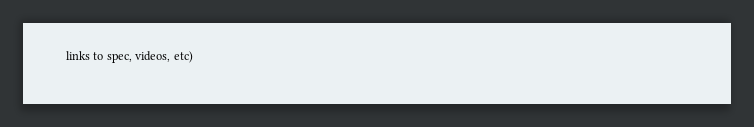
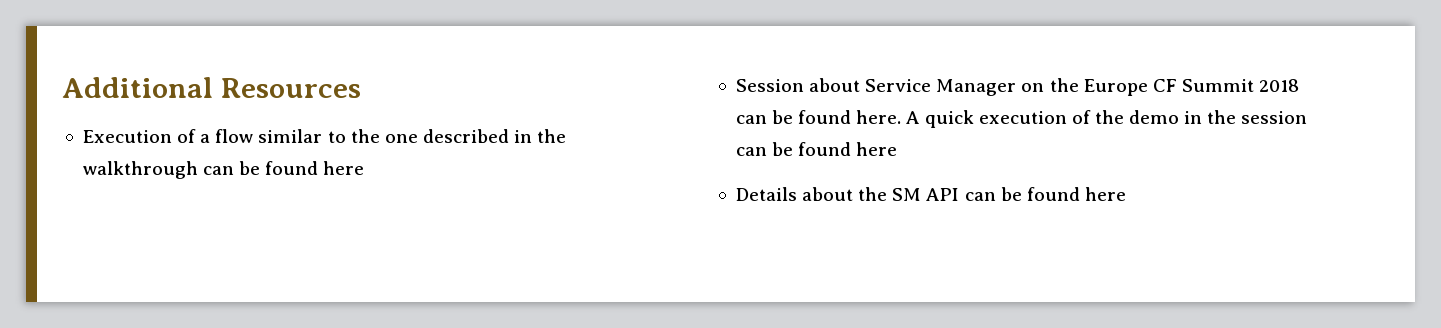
- links to spec, videos, etc)
+ Additional Resources
+ Execution of a flow similar to the one described in the walkthrough can be found here
+ Session about Service Manager on the Europe CF Summit 2018 can be found here. A quick execution of the demo in the session can be found here
+ Details about the SM API can be found here

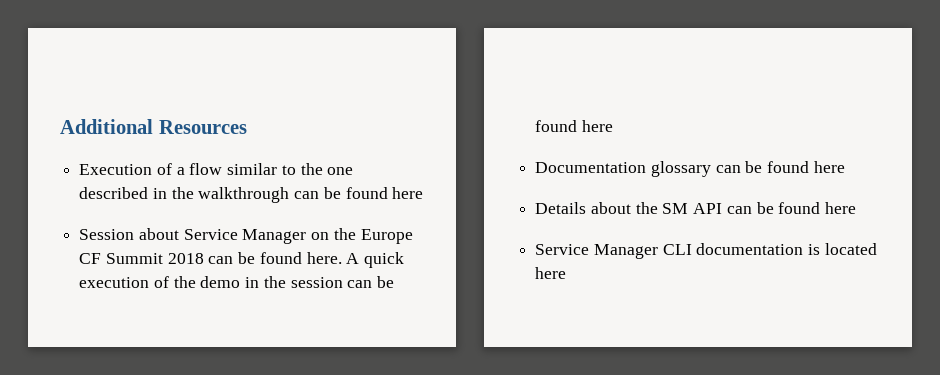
+ Documentation glossary can be found here
+ Service Manager CLI documentation is located here

